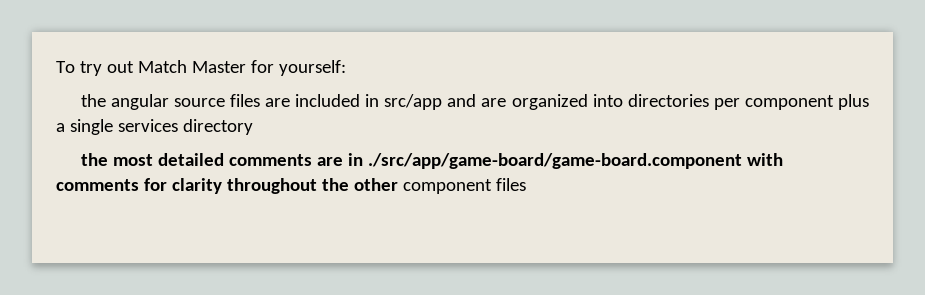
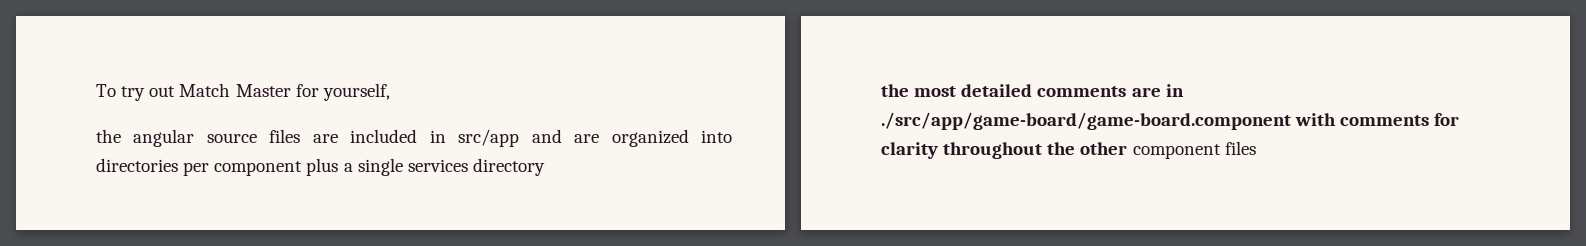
- To try out Match Master for yourself:
+ To try out Match Master for yourself,

